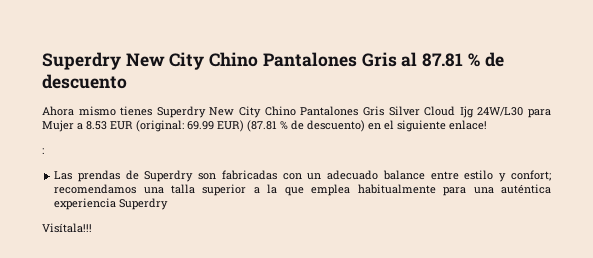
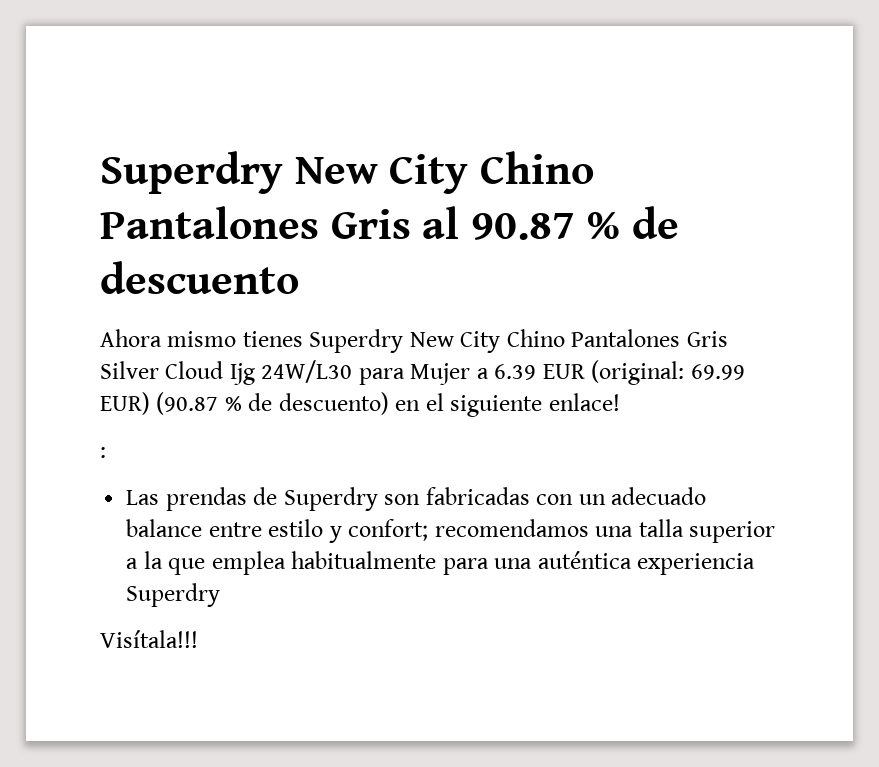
- Superdry New City Chino Pantalones Gris al 87.81 % de descuento
+ Superdry New City Chino Pantalones Gris al 90.87 % de descuento
- Ahora mismo tienes Superdry New City Chino Pantalones Gris Silver Cloud Ijg 24W/L30 para Mujer a 8.53 EUR (original: 69.99 EUR) (87.81 % de descuento) en el siguiente enlace!
+ Ahora mismo tienes Superdry New City Chino Pantalones Gris Silver Cloud Ijg 24W/L30 para Mujer a 6.39 EUR (original: 69.99 EUR) (90.87 % de descuento) en el siguiente enlace!

